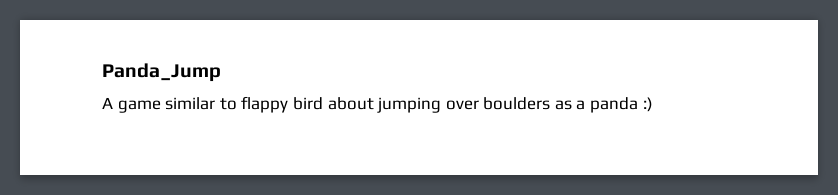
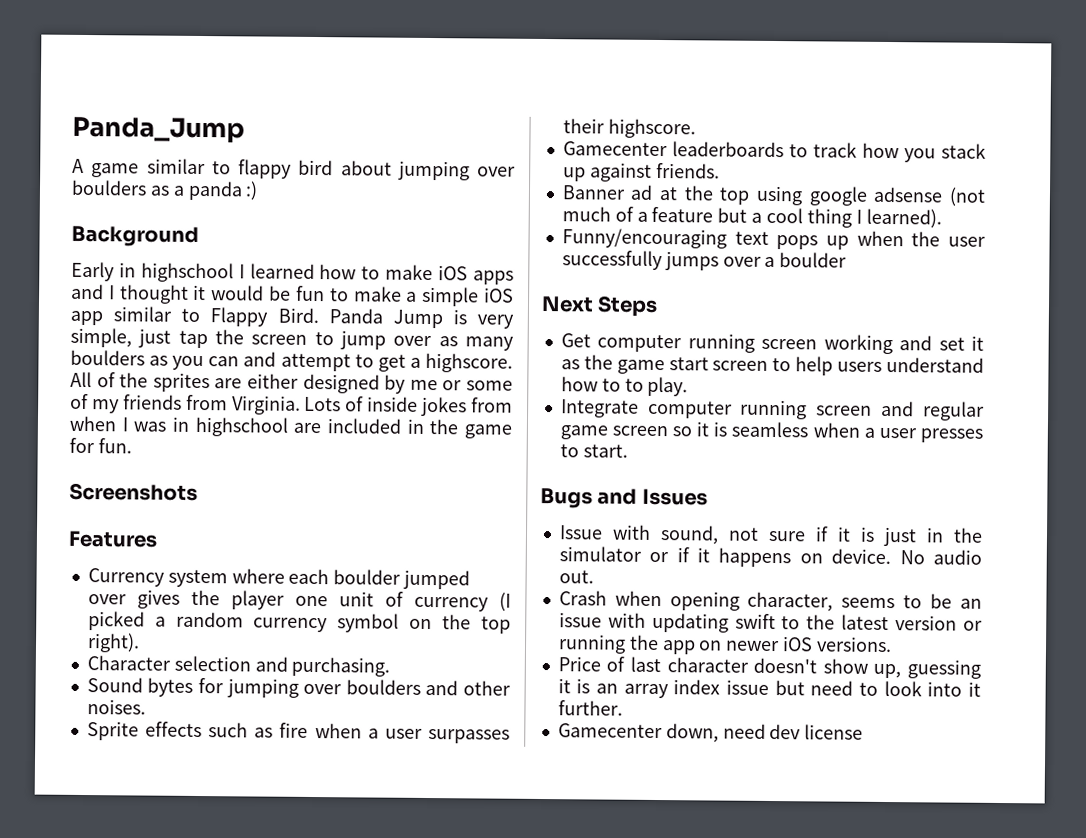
+ Background
+ Early in highschool I learned how to make iOS apps and I thought it would be fun to make a simple iOS app similar to Flappy Bird. Panda Jump is very simple, just tap the screen to jump over as many boulders as you can and attempt to get a highscore. All of the sprites are either designed by me or some of my friends from Virginia. Lots of inside jokes from when I was in highschool are included in the game for fun.
+ Screenshots
+ Features
+ Currency system where each boulder jumped over gives the player one unit of currency (I picked a random currency symbol on the top right).
+ Character selection and purchasing.
+ Sound bytes for jumping over boulders and other noises.
+ Sprite effects such as fire when a user surpasses their highscore.
+ Gamecenter leaderboards to track how you stack up against friends.
+ Banner ad at the top using google adsense (not much of a feature but a cool thing I learned).
+ Funny/encouraging text pops up when the user successfully jumps over a boulder
+ Next Steps
+ Get computer running screen working and set it as the game start screen to help users understand how to to play.
+ Integrate computer running screen and regular game screen so it is seamless when a user presses to start.
+ Bugs and Issues
+ Issue with sound, not sure if it is just in the simulator or if it happens on device. No audio out.
+ Crash when opening character, seems to be an issue with updating swift to the latest version or running the app on newer iOS versions.
+ Price of last character doesn't show up, guessing it is an array index issue but need to look into it further.
+ Gamecenter down, need dev license

